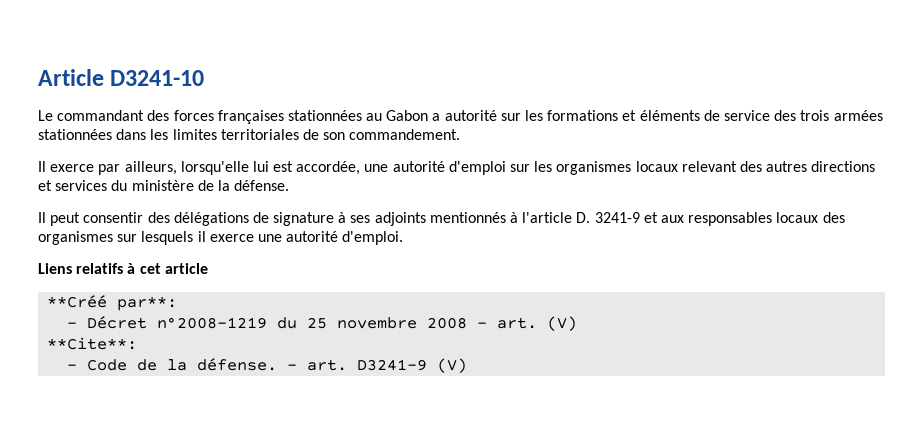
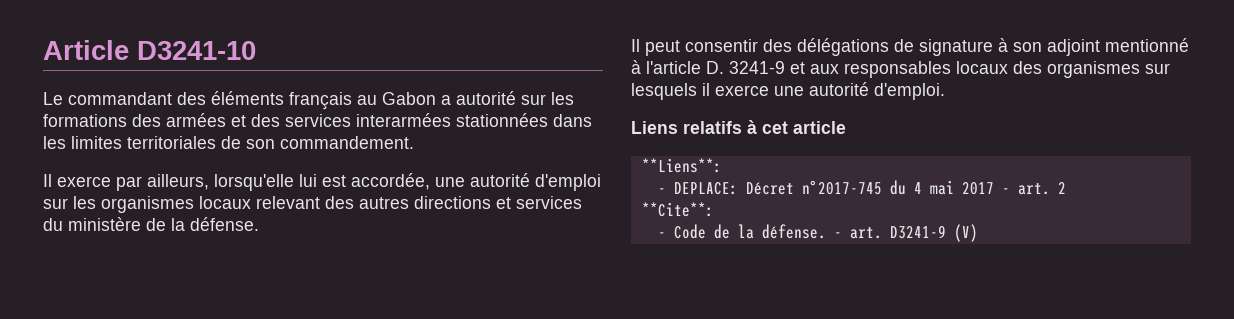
- Le commandant des forces françaises stationnées au Gabon a autorité sur les formations et éléments de service des trois armées stationnées dans les limites territoriales de son commandement.
+ Le commandant des éléments français au Gabon a autorité sur les formations des armées et des services interarmées stationnées dans les limites territoriales de son commandement.
- Il peut consentir des délégations de signature à ses adjoints mentionnés à l'article D. 3241-9 et aux responsables locaux des organismes sur lesquels il exerce une autorité d'emploi.
+ Il peut consentir des délégations de signature à son adjoint mentionné à l'article D. 3241-9 et aux responsables locaux des organismes sur lesquels il exerce une autorité d'emploi.
- **Créé par**:
- - Décret n°2008-1219 du 25 novembre 2008 - art. (V)
+ **Liens**:
+ - DEPLACE: Décret n°2017-745 du 4 mai 2017 - art. 2

